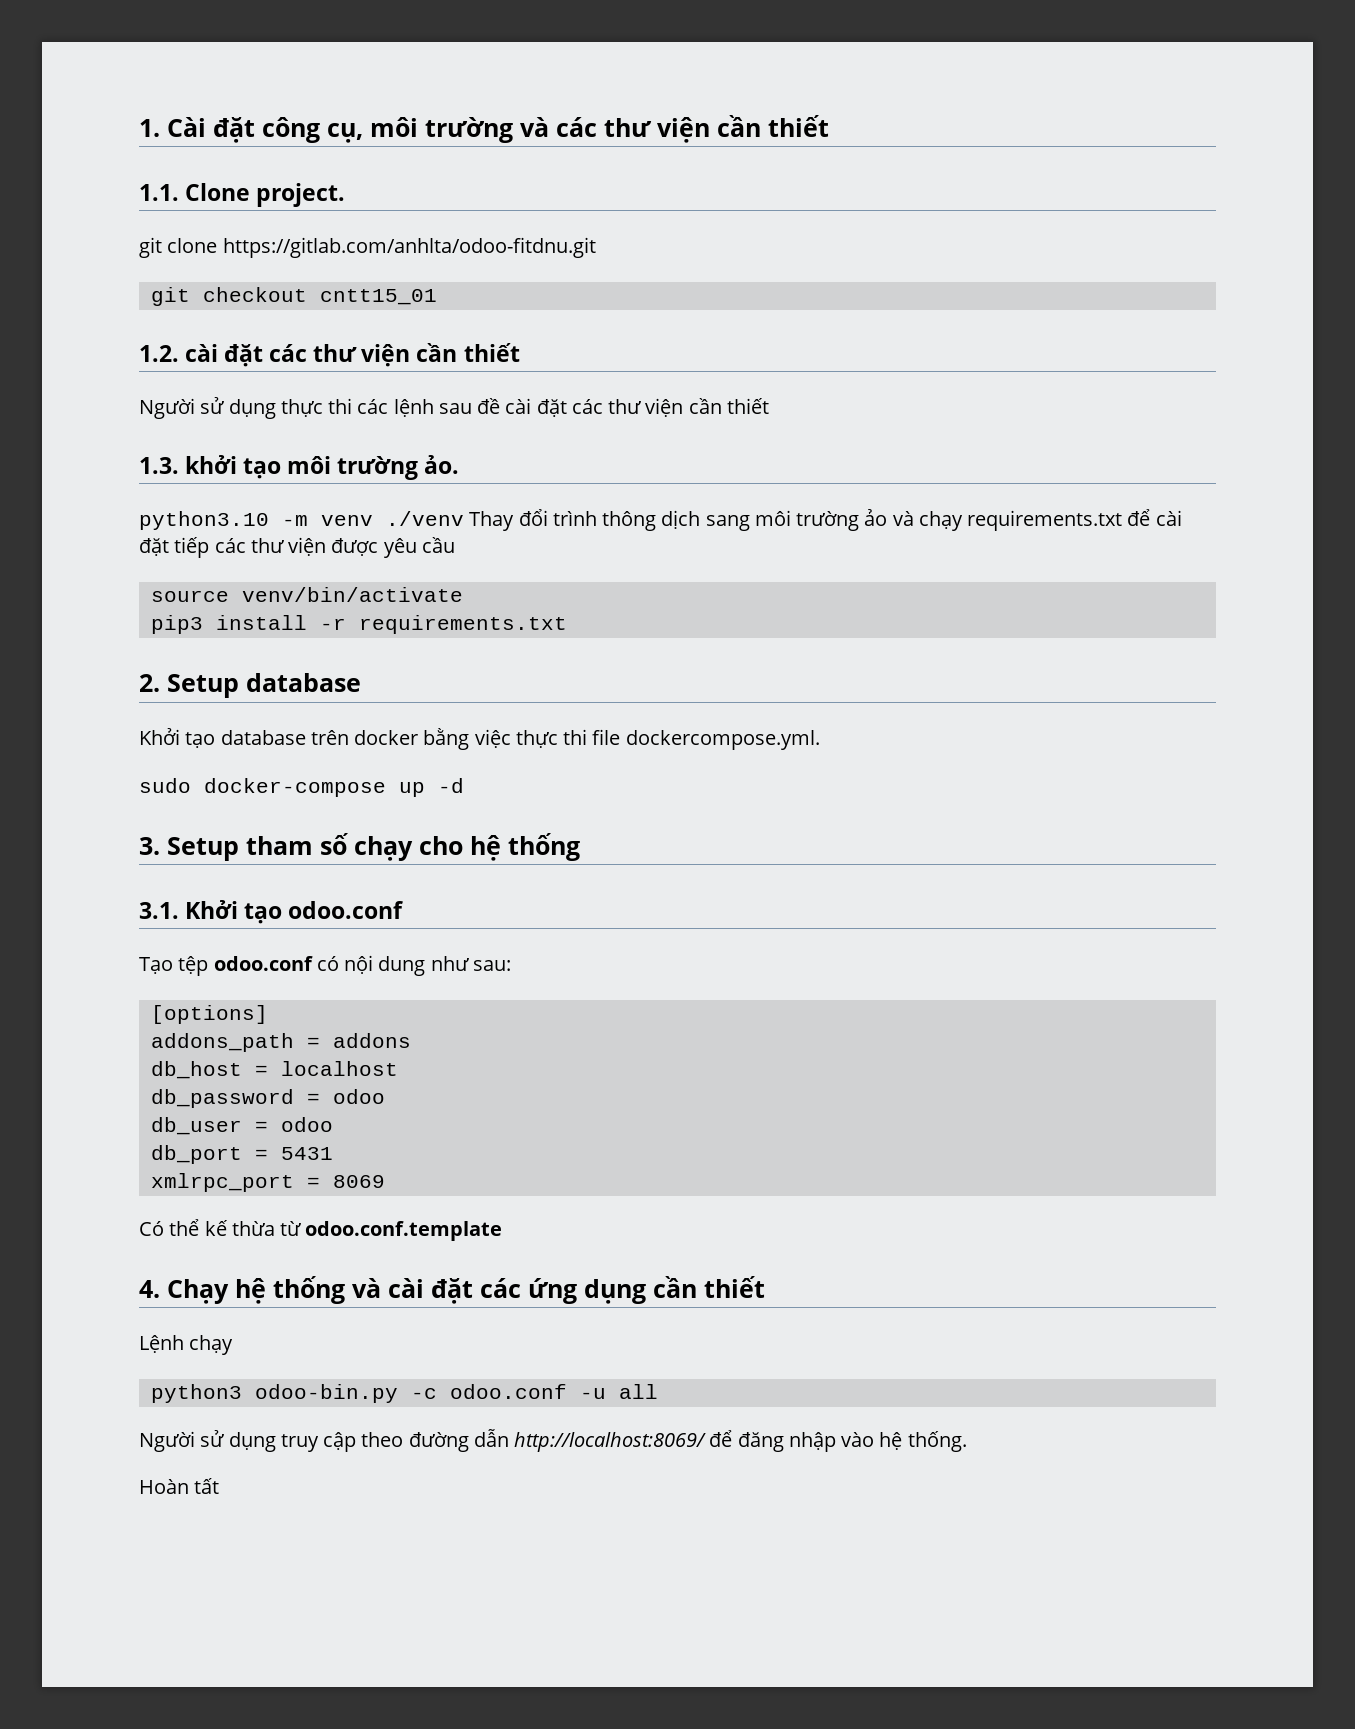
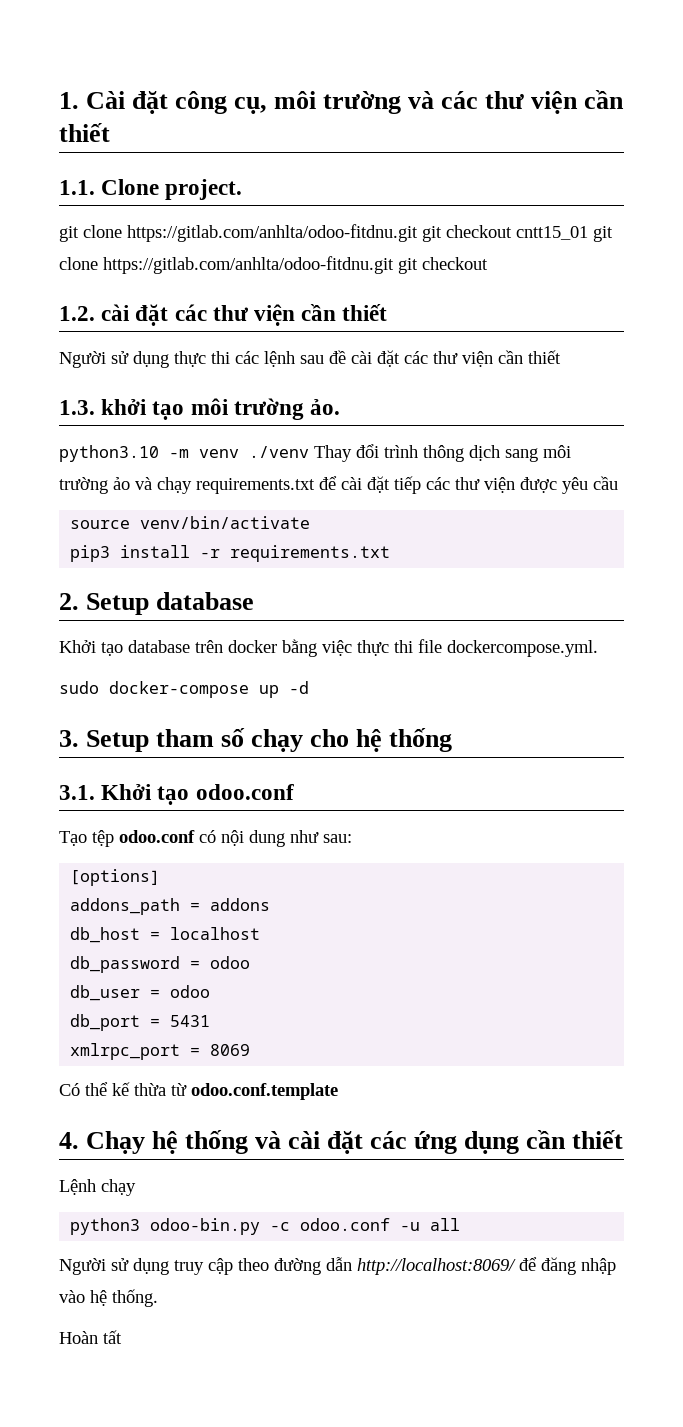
- git clone https://gitlab.com/anhlta/odoo-fitdnu.git
- git checkout cntt15_01
+ git clone https://gitlab.com/anhlta/odoo-fitdnu.git git checkout cntt15_01 git clone https://gitlab.com/anhlta/odoo-fitdnu.git git checkout

